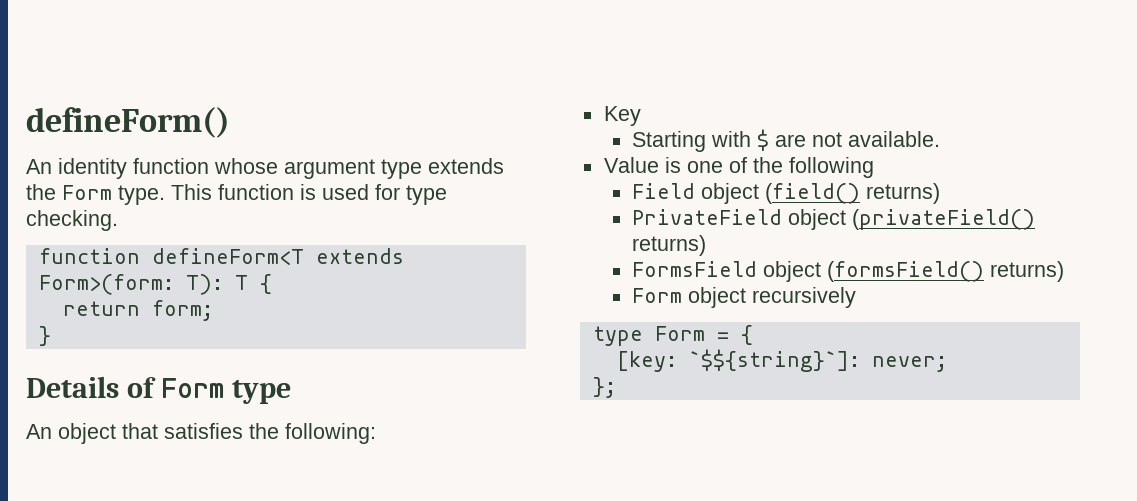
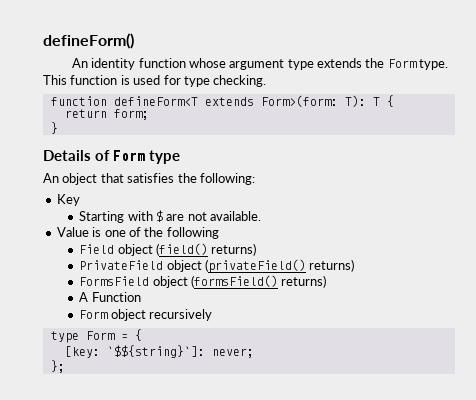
+ A Function

